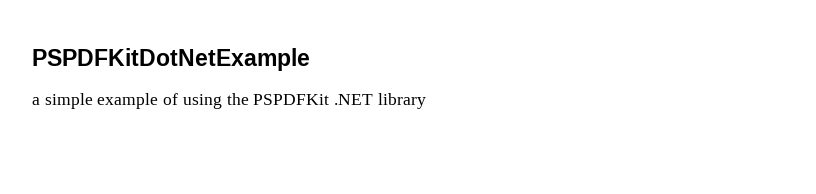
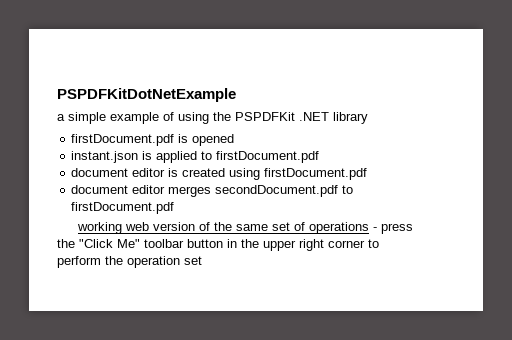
+ firstDocument.pdf is opened
+ instant.json is applied to firstDocument.pdf
+ document editor is created using firstDocument.pdf
+ document editor merges secondDocument.pdf to firstDocument.pdf
+ working web version of the same set of operations - press the "Click Me" toolbar button in the upper right corner to perform the operation set

